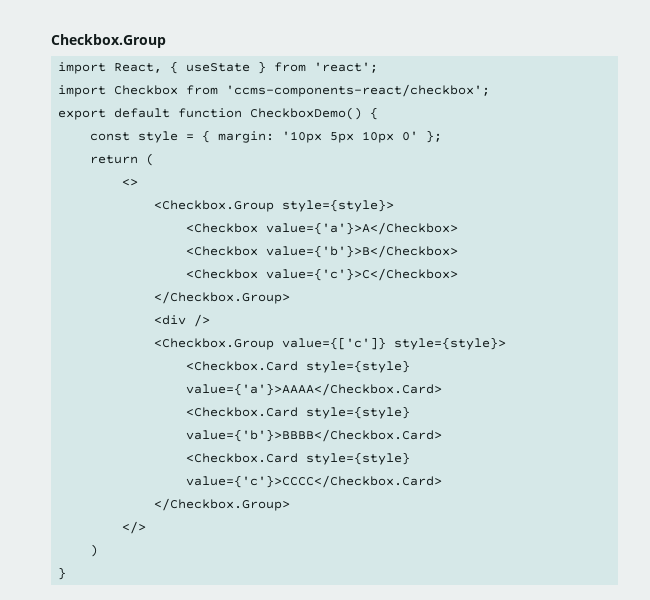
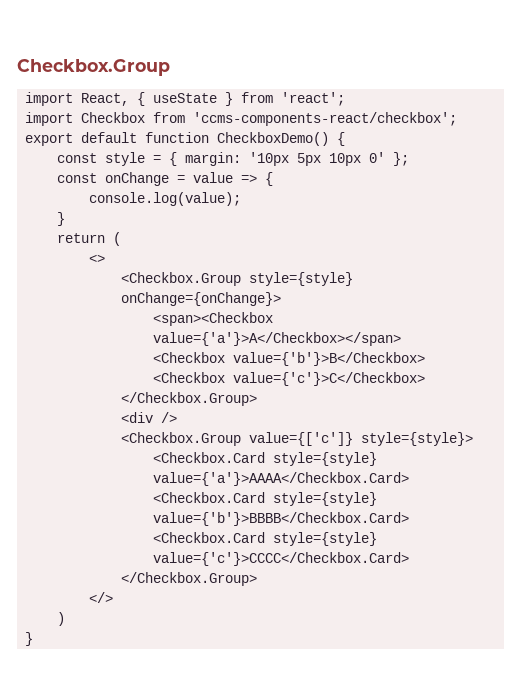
+ const onChange = value => {
+ console.log(value);
+ }
- <Checkbox.Group style={style}>
- <Checkbox value={'a'}>A</Checkbox>
+ <Checkbox.Group style={style} onChange={onChange}>
+ <span><Checkbox value={'a'}>A</Checkbox></span>

